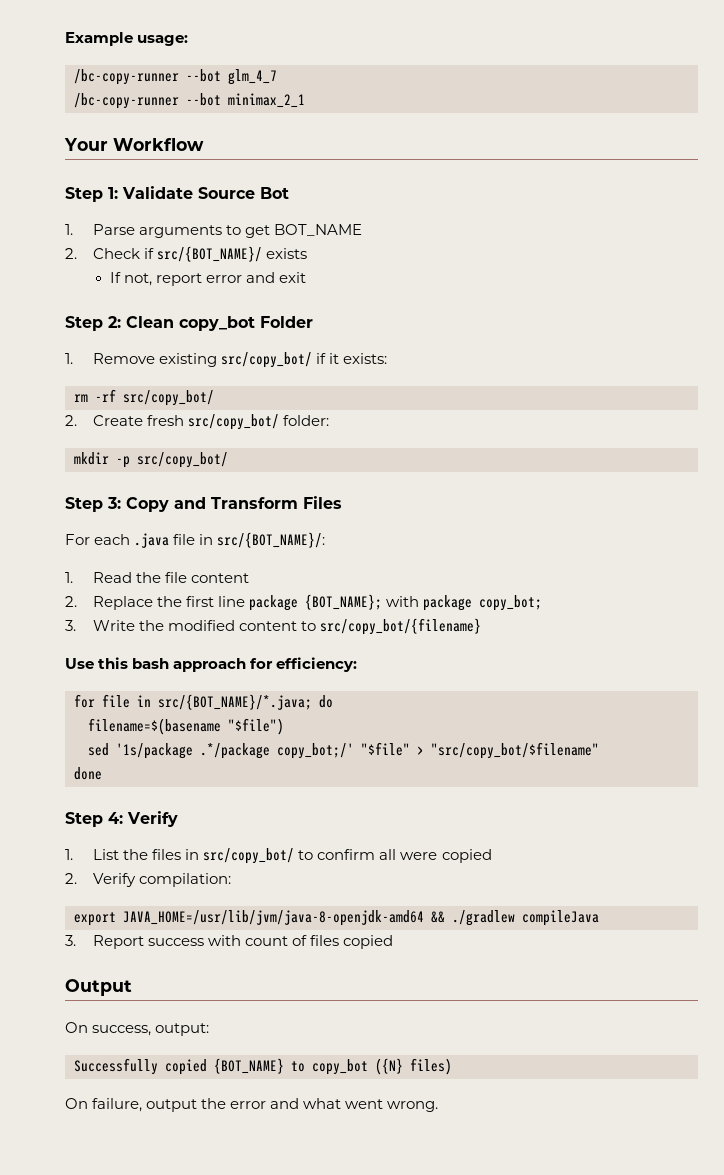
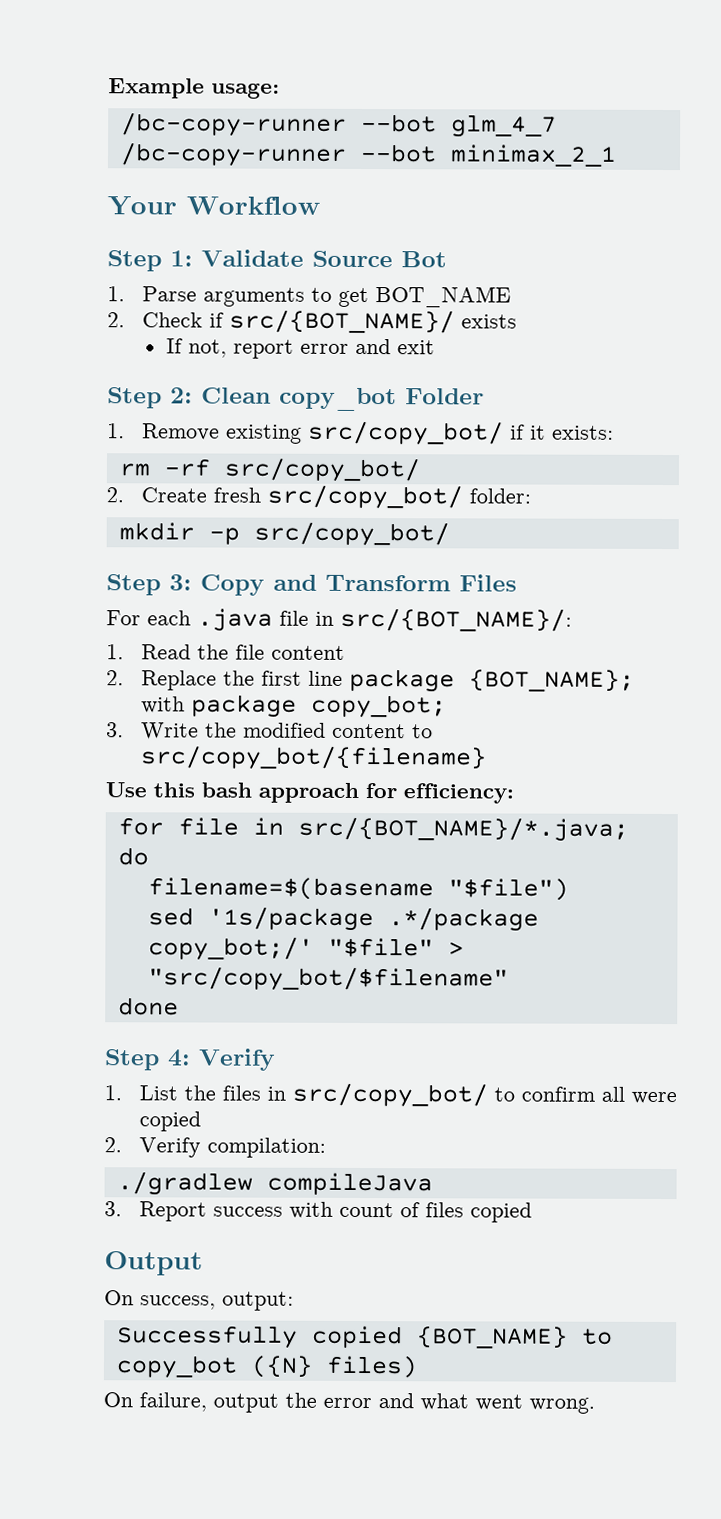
- export JAVA_HOME=/usr/lib/jvm/java-8-openjdk-amd64 && ./gradlew compileJava
+ ./gradlew compileJava

